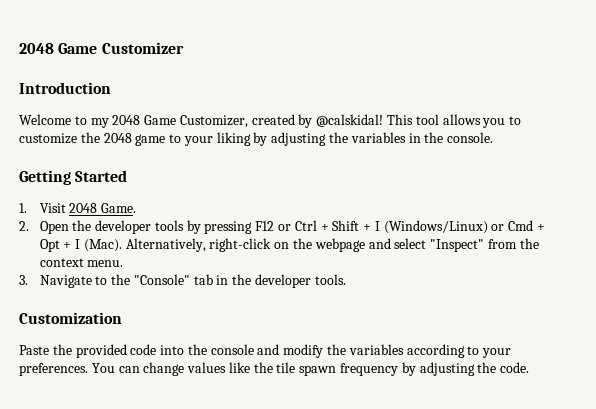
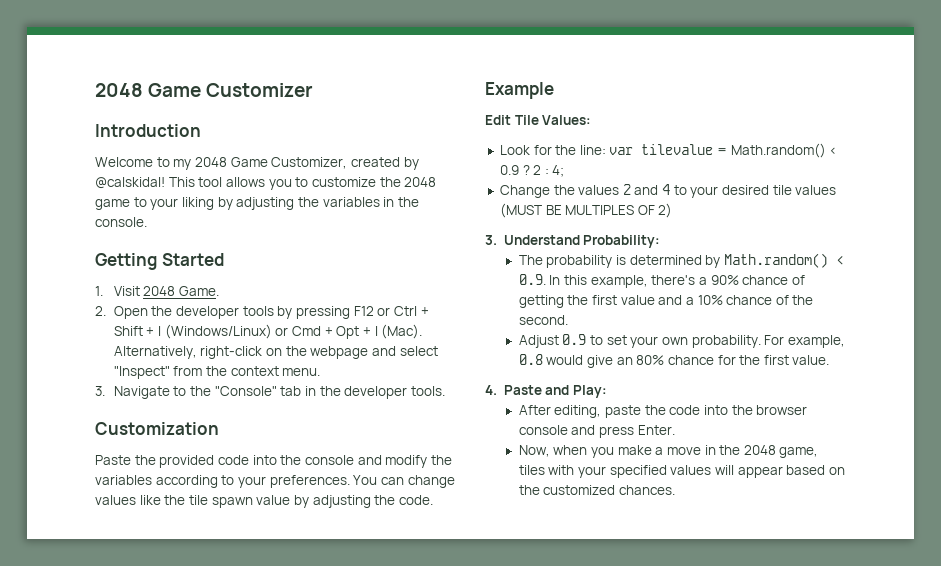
- You can change values like the tile spawn frequency by adjusting the code.
+ You can change values like the tile spawn value by adjusting the code.
+ Example
+ Edit Tile Values:
+ Look for the line: var tilevalue = Math.random() < 0.9 ? 2 : 4;
+ Change the values 2 and 4 to your desired tile values (MUST BE MULTIPLES OF 2)
+ 3. Understand Probability:
+ The probability is determined by Math.random() < 0.9. In this example, there's a 90% chance of getting the first value and a 10% chance of the second.
+ Adjust 0.9 to set your own probability. For example, 0.8 would give an 80% chance for the first value.
+ 4. Paste and Play:
+ After editing, paste the code into the browser console and press Enter.
+ Now, when you make a move in the 2048 game, tiles with your specified values will appear based on the customized chances.

